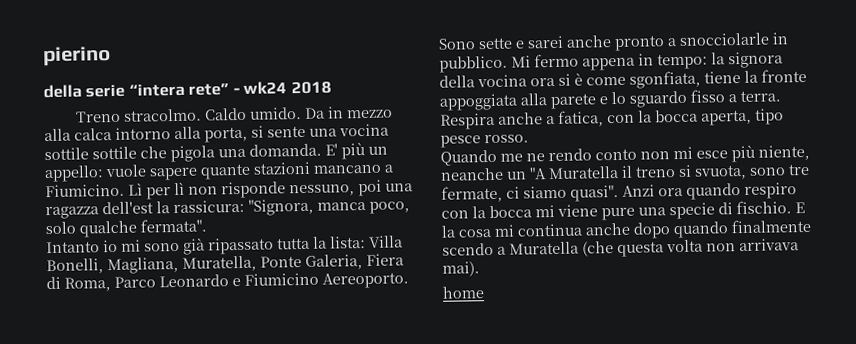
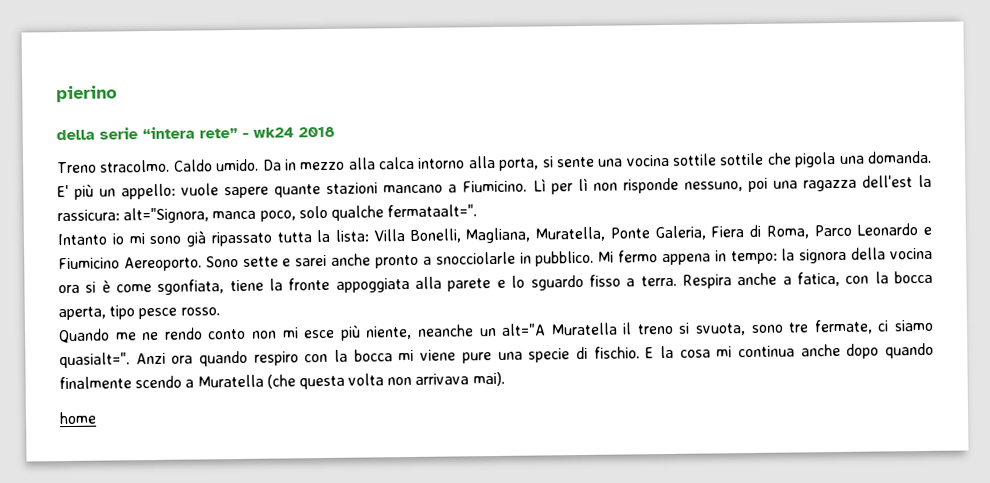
- Lì per lì non risponde nessuno, poi una ragazza dell'est la rassicura: "Signora, manca poco, solo qualche fermata".
+ Lì per lì non risponde nessuno, poi una ragazza dell'est la rassicura: alt="Signora, manca poco, solo qualche fermataalt=".
- Quando me ne rendo conto non mi esce più niente, neanche un "A Muratella il treno si svuota, sono tre fermate, ci siamo quasi".
+ Quando me ne rendo conto non mi esce più niente, neanche un alt="A Muratella il treno si svuota, sono tre fermate, ci siamo quasialt=".

